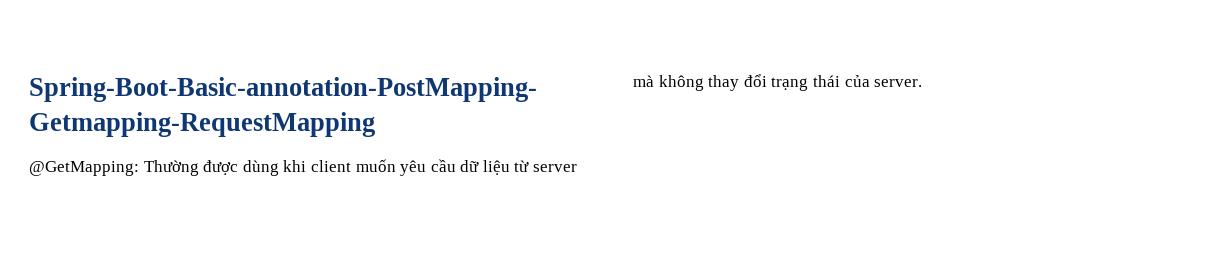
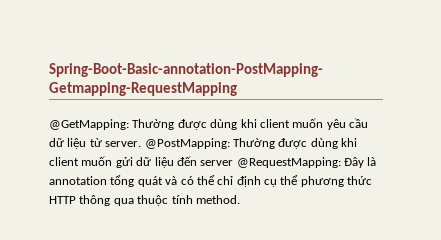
- @GetMapping: Thường được dùng khi client muốn yêu cầu dữ liệu từ server mà không thay đổi trạng thái của server.
+ @GetMapping: Thường được dùng khi client muốn yêu cầu dữ liệu từ server. @PostMapping: Thường được dùng khi client muốn gửi dữ liệu đến server @RequestMapping: Đây là annotation tổng quát và có thể chỉ định cụ thể phương thức HTTP thông qua thuộc tính method.

